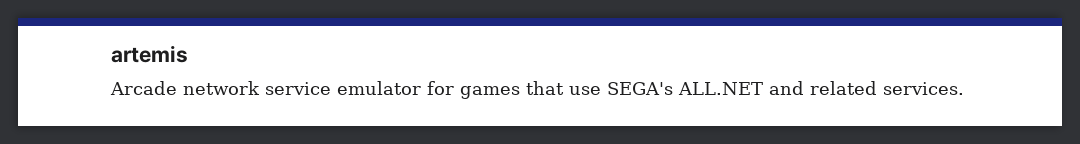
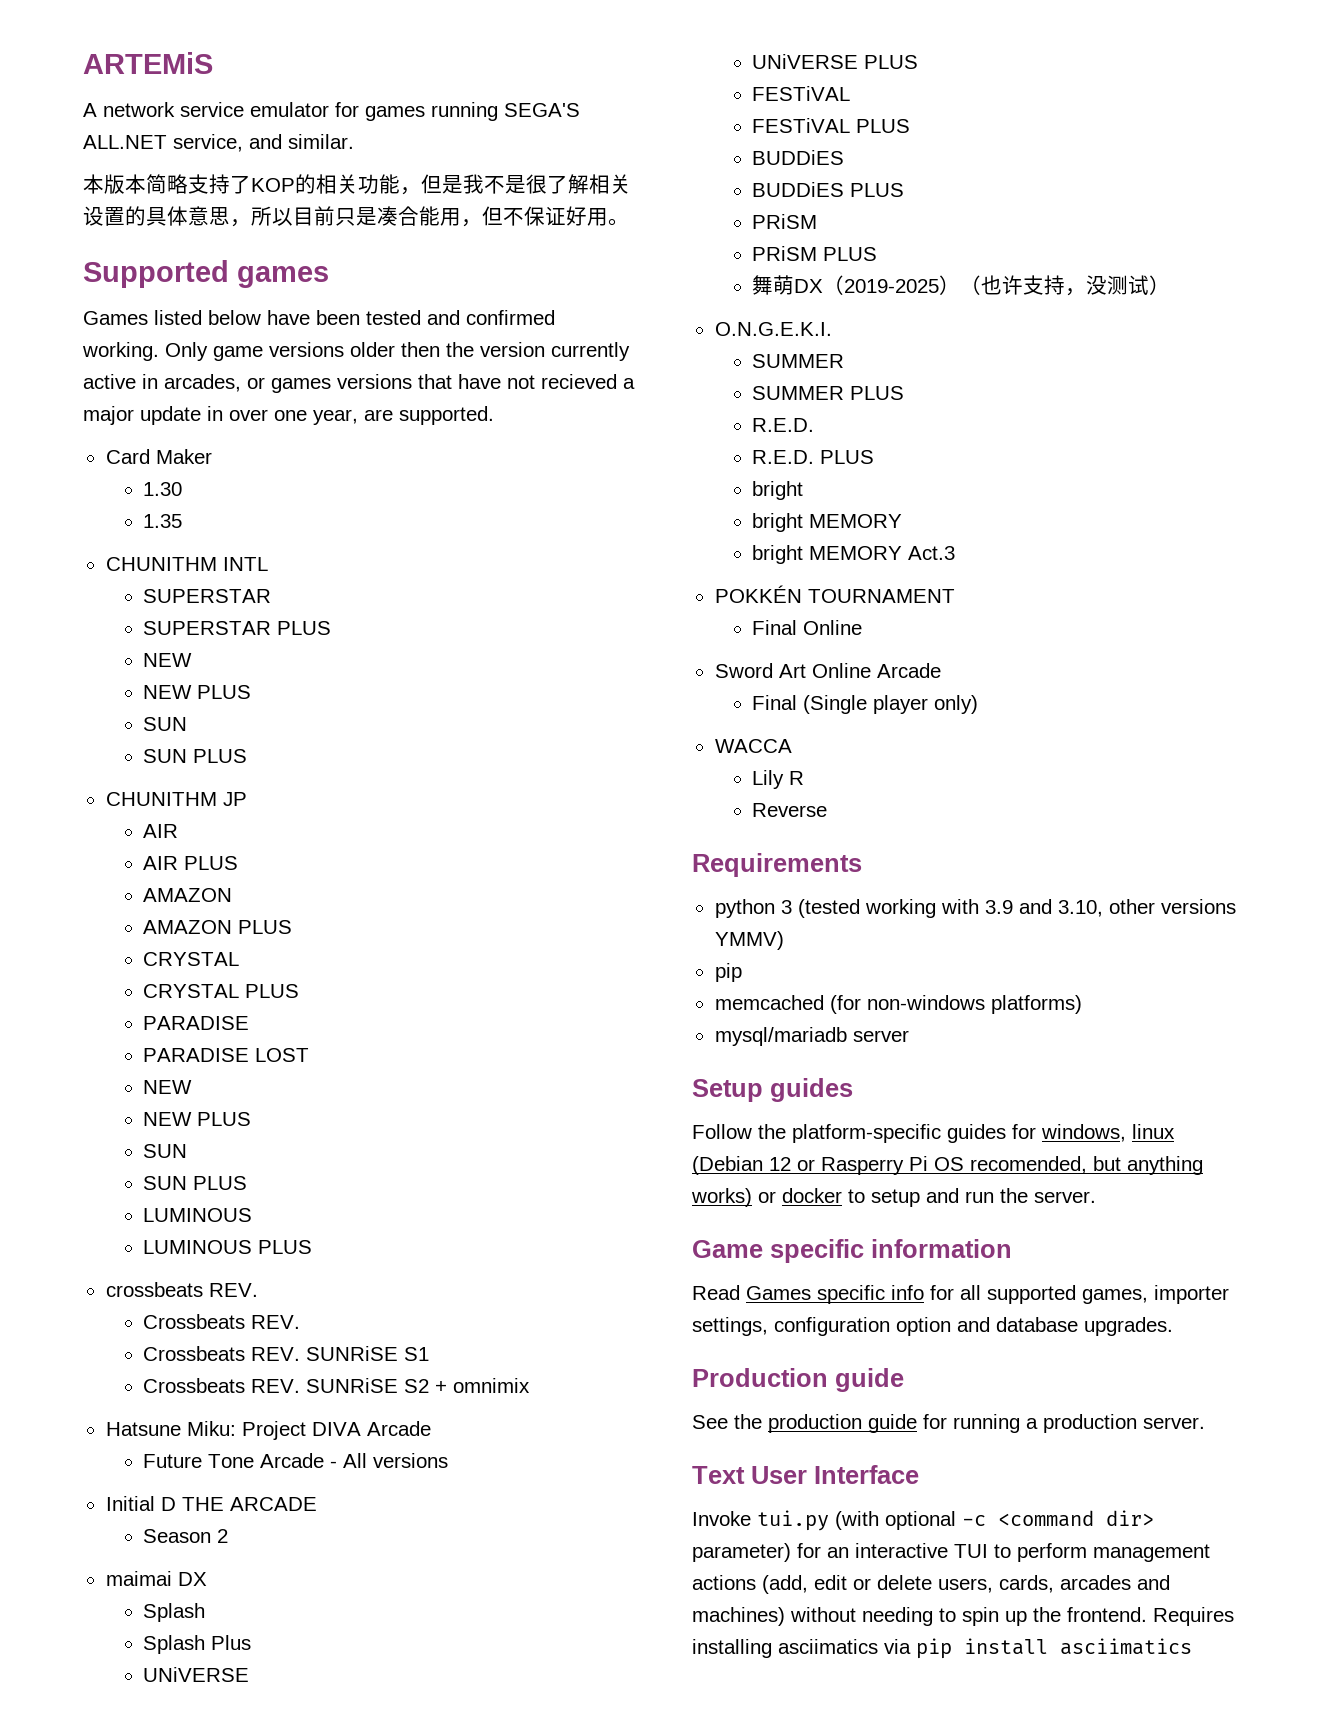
- artemis
- Arcade network service emulator for games that use SEGA's ALL.NET and related services.
+ ARTEMiS
+ A network service emulator for games running SEGA'S ALL.NET service, and similar.
+ 本版本简略支持了KOP的相关功能，但是我不是很了解相关设置的具体意思，所以目前只是凑合能用，但不保证好用。
+ Supported games
+ Games listed below have been tested and confirmed working. Only game versions older then the version currently active in arcades, or games versions that have not recieved a major update in over one year, are supported.
+ Card Maker
+ 1.30
+ 1.35
+ CHUNITHM INTL
+ SUPERSTAR
+ SUPERSTAR PLUS
+ NEW
+ NEW PLUS
+ SUN
+ SUN PLUS
+ CHUNITHM JP
+ AIR
+ AIR PLUS
+ AMAZON
+ AMAZON PLUS
+ CRYSTAL
+ CRYSTAL PLUS
+ PARADISE
+ PARADISE LOST
+ NEW
+ NEW PLUS
+ SUN
+ SUN PLUS
+ LUMINOUS
+ LUMINOUS PLUS
+ crossbeats REV.
+ Crossbeats REV.
+ Crossbeats REV. SUNRiSE S1
+ Crossbeats REV. SUNRiSE S2 + omnimix
+ Hatsune Miku: Project DIVA Arcade
+ Future Tone Arcade - All versions
+ Initial D THE ARCADE
+ Season 2
+ maimai DX
+ Splash
+ Splash Plus
+ UNiVERSE
+ UNiVERSE PLUS
+ FESTiVAL
+ FESTiVAL PLUS
+ BUDDiES
+ BUDDiES PLUS
+ PRiSM
+ PRiSM PLUS
+ 舞萌DX（2019-2025）（也许支持，没测试）
+ O.N.G.E.K.I.
+ SUMMER
+ SUMMER PLUS
+ R.E.D.
+ R.E.D. PLUS
+ bright
+ bright MEMORY
+ bright MEMORY Act.3
+ POKKÉN TOURNAMENT
+ Final Online
+ Sword Art Online Arcade
+ Final (Single player only)
+ WACCA
+ Lily R
+ Reverse
+ Requirements
+ python 3 (tested working with 3.9 and 3.10, other versions YMMV)
+ pip
+ memcached (for non-windows platforms)
+ mysql/mariadb server
+ Setup guides
+ Follow the platform-specific guides for windows, linux (Debian 12 or Rasperry Pi OS recomended, but anything works) or docker to setup and run the server.
+ Game specific information
+ Read Games specific info for all supported games, importer settings, configuration option and database upgrades.
+ Production guide
+ See the production guide for running a production server.
+ Text User Interface
+ Invoke tui.py (with optional -c <command dir> parameter) for an interactive TUI to perform management actions (add, edit or delete users, cards, arcades and machines) without needing to spin up the frontend. Requires installing asciimatics via pip install asciimatics

